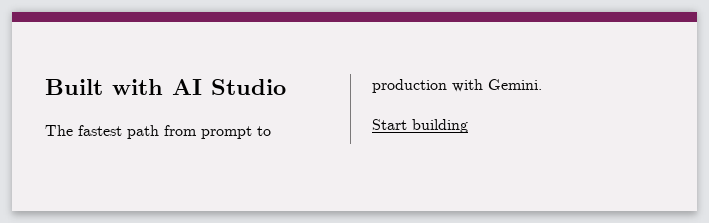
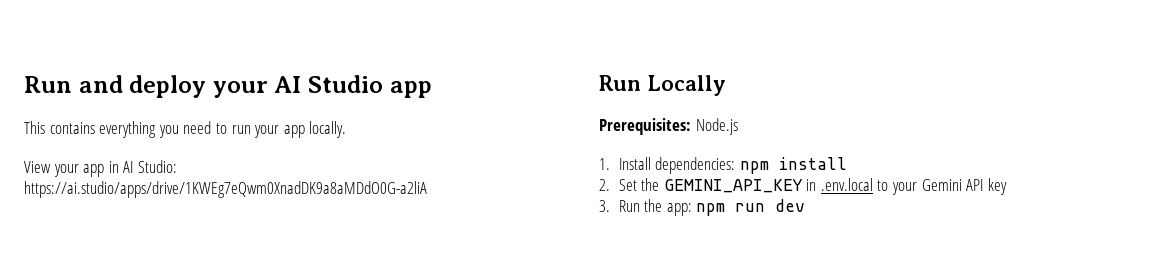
- Built with AI Studio
- The fastest path from prompt to production with Gemini.
- Start building
+ Run and deploy your AI Studio app
+ This contains everything you need to run your app locally.
+ View your app in AI Studio: https://ai.studio/apps/drive/1KWEg7eQwm0XnadDK9a8aMDdO0G-a2liA
+ Run Locally
+ Prerequisites: Node.js
+ 1. Install dependencies: npm install
+ 2. Set the GEMINI_API_KEY in .env.local to your Gemini API key
+ 3. Run the app: npm run dev

